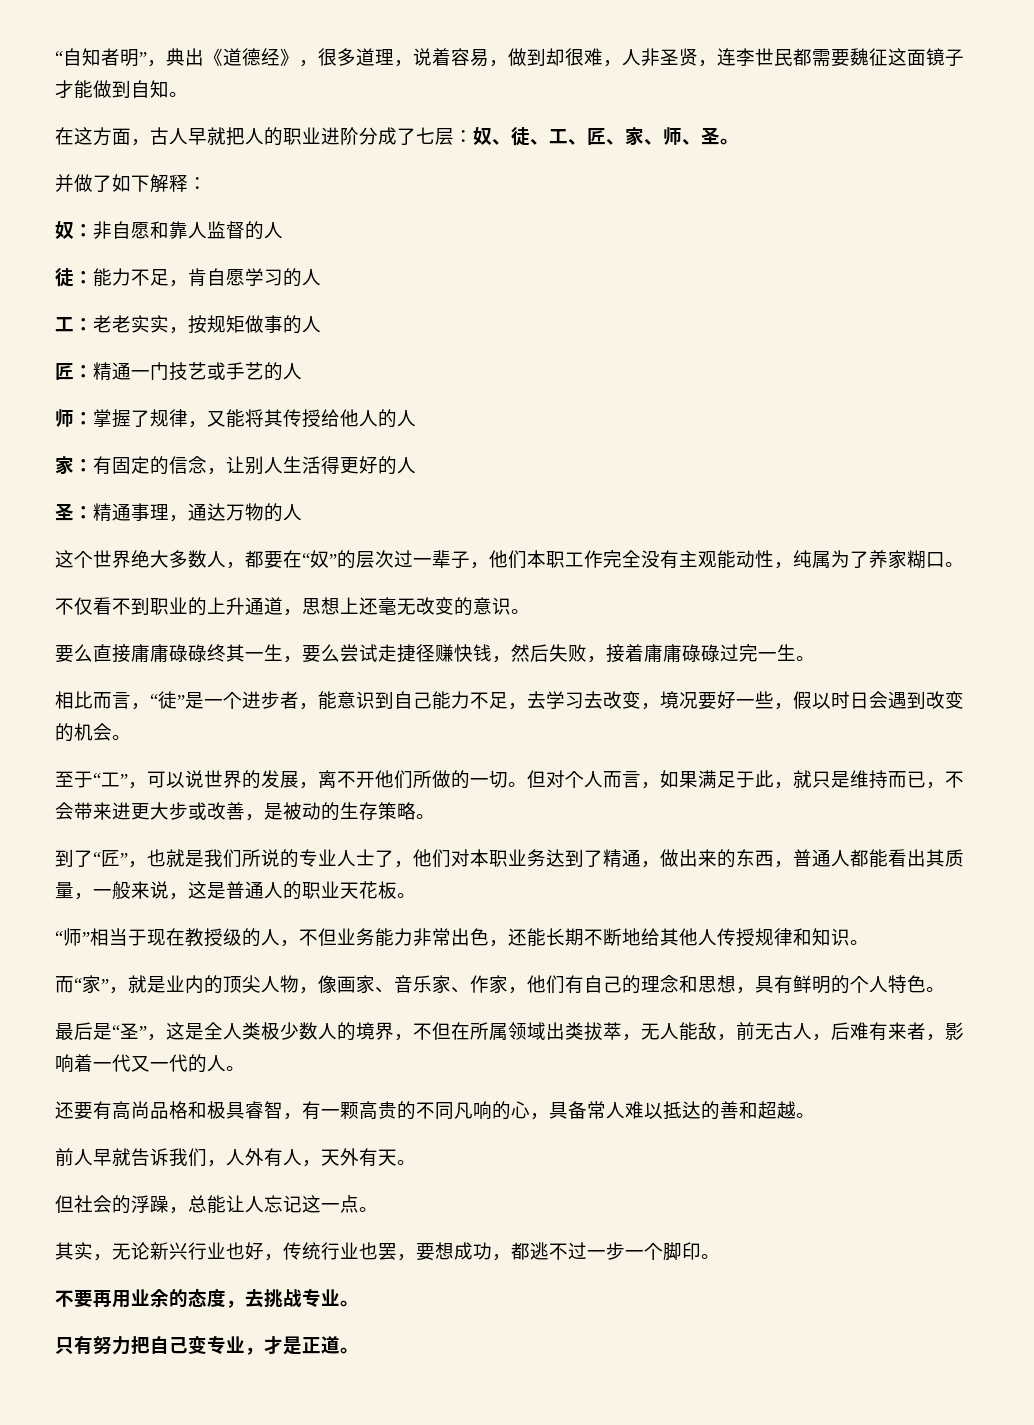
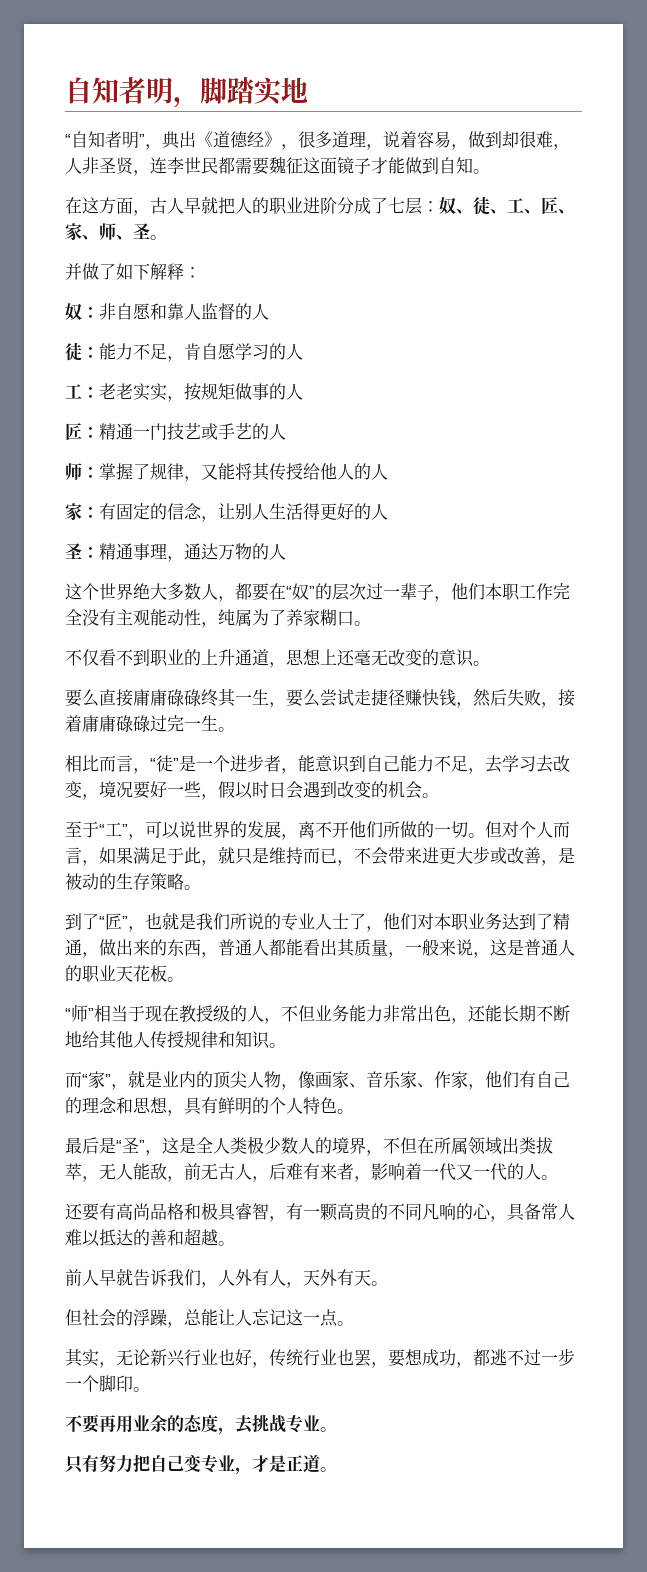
+ 自知者明，脚踏实地

